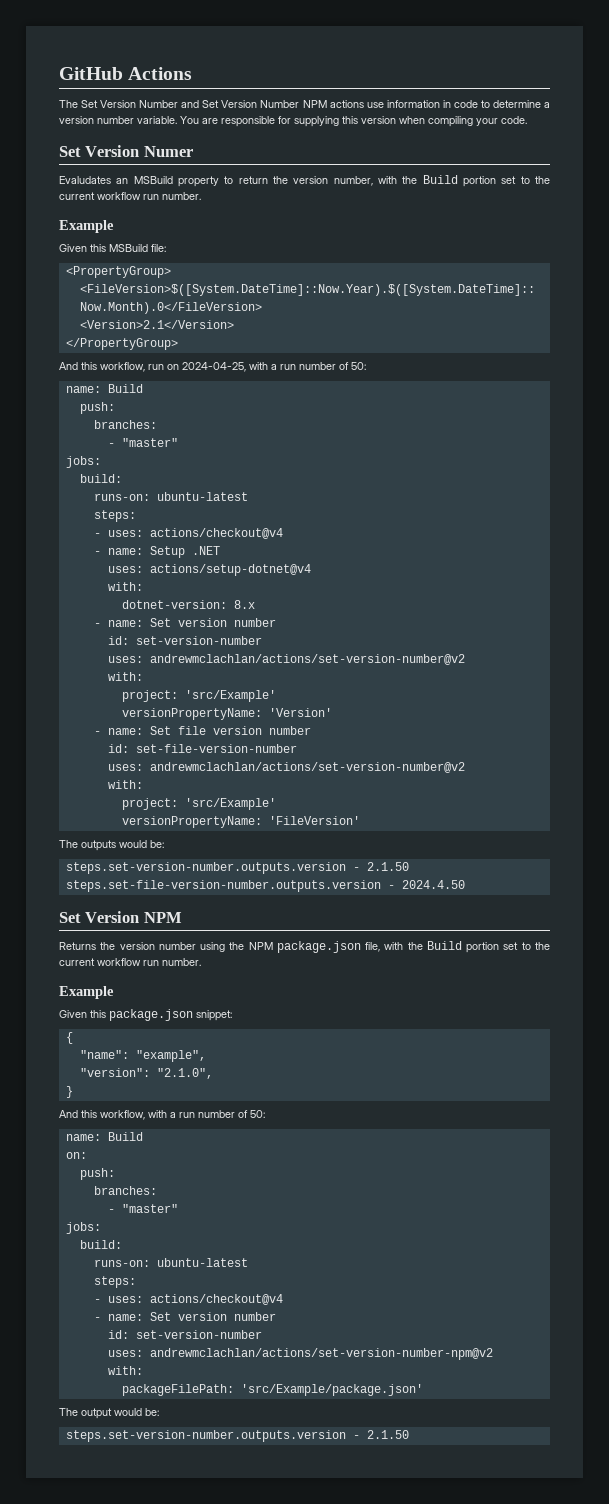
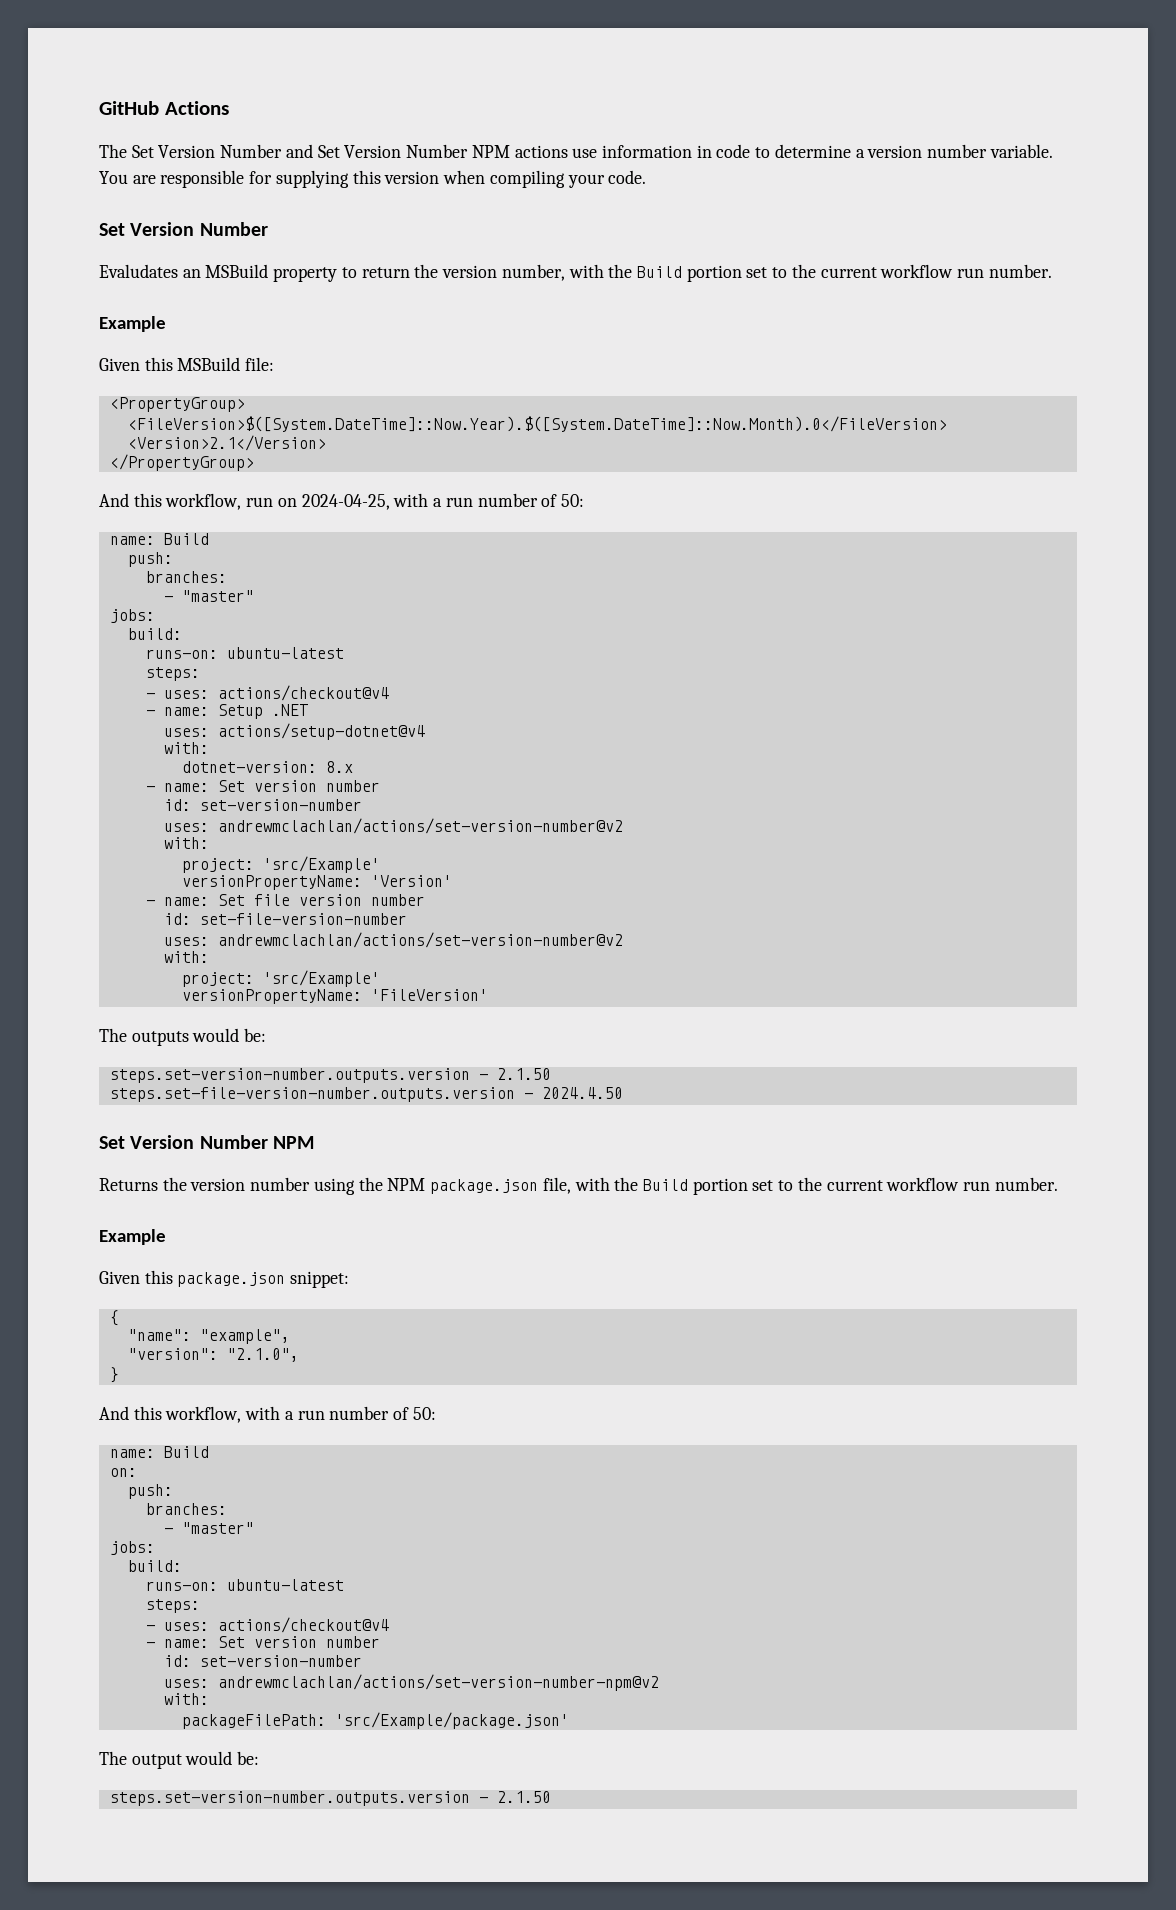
  You are responsible for supplying this version when compiling your code.
- Set Version Numer
+ Set Version Number
  steps.set-file-version-number.outputs.version - 2024.4.50
- Set Version NPM
+ Set Version Number NPM

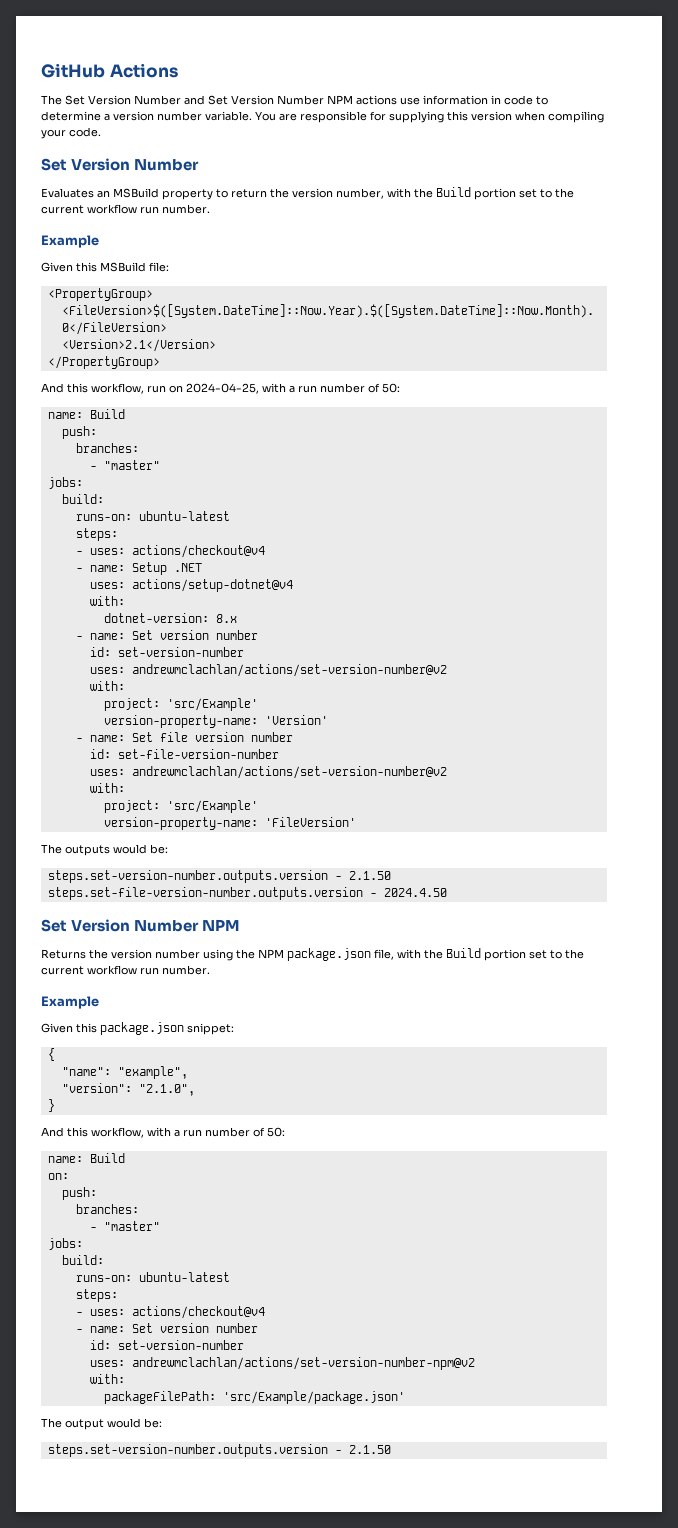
- Evaludates an MSBuild property to return the version number, with the Build portion set to the current workflow run number.
+ Evaluates an MSBuild property to return the version number, with the Build portion set to the current workflow run number.
- versionPropertyName: 'Version'
+ version-property-name: 'Version'
- versionPropertyName: 'FileVersion'
+ version-property-name: 'FileVersion'

